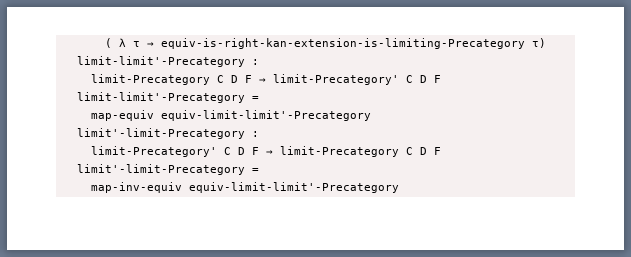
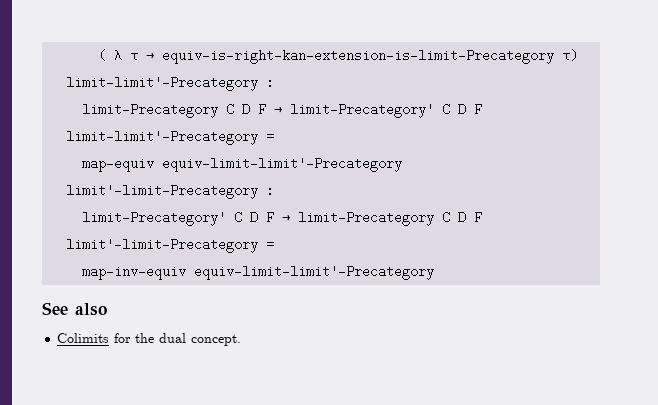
- ( λ τ → equiv-is-right-kan-extension-is-limiting-Precategory τ)
+ ( λ τ → equiv-is-right-kan-extension-is-limit-Precategory τ)
+ See also
+ Colimits for the dual concept.

